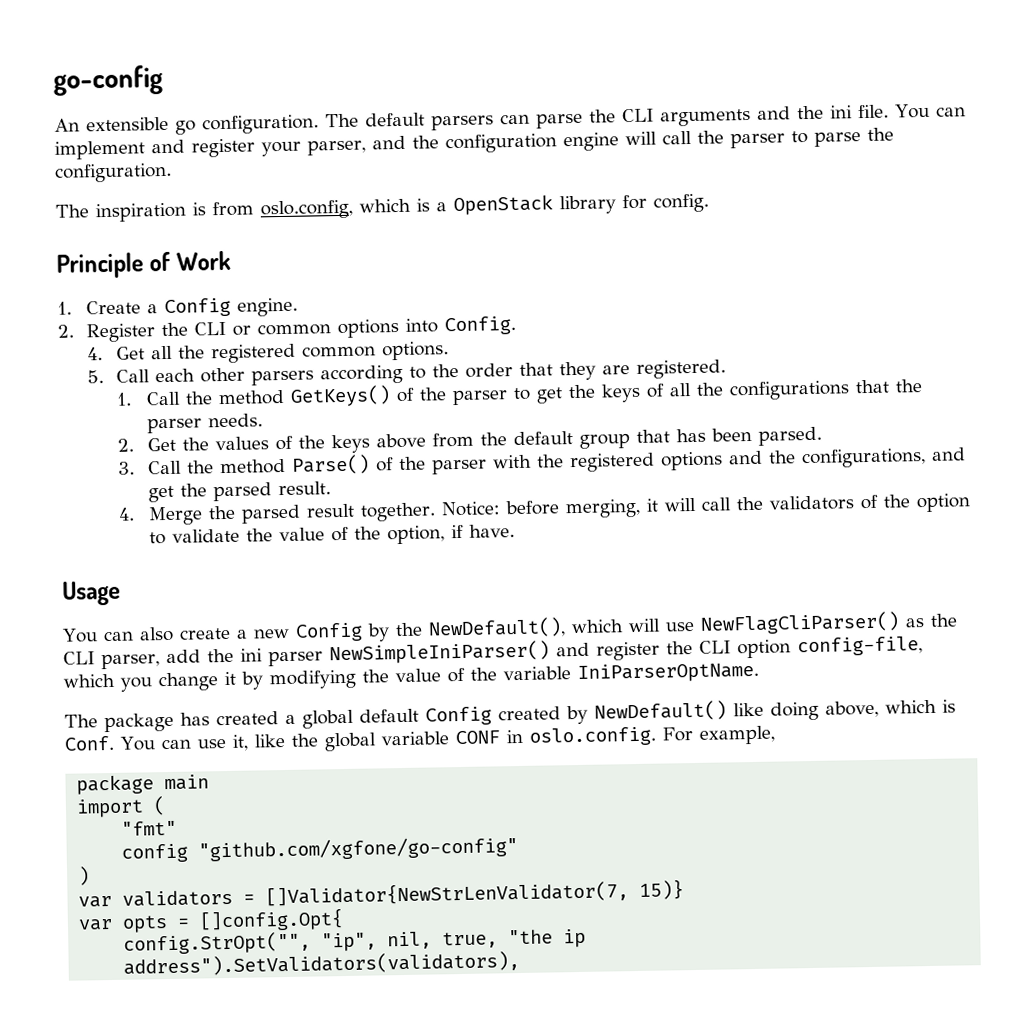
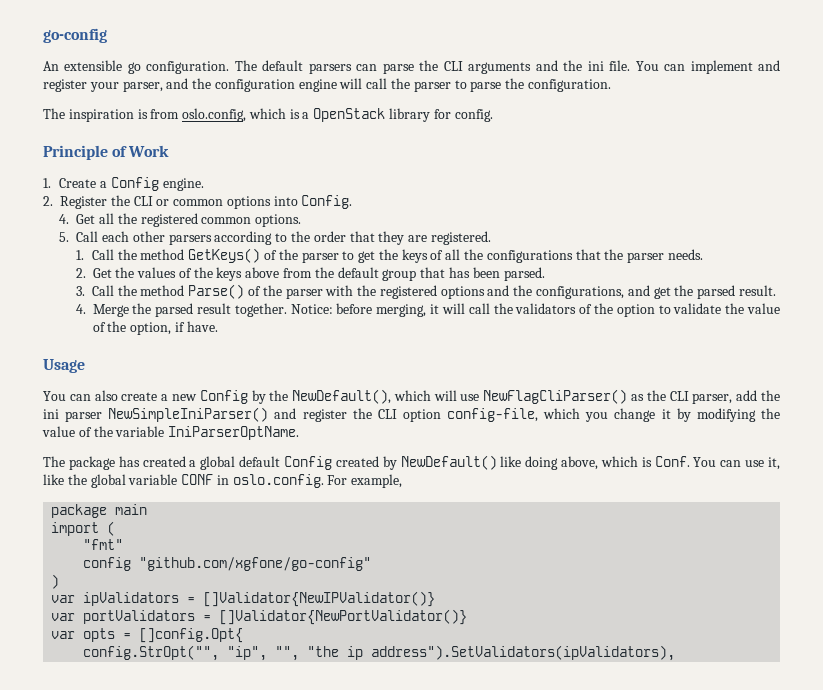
- var validators = []Validator{NewStrLenValidator(7, 15)}
+ var ipValidators = []Validator{NewIPValidator()}
+ var portValidators = []Validator{NewPortValidator()}
- config.StrOpt("", "ip", nil, true, "the ip address").SetValidators(validators),
+ config.StrOpt("", "ip", "", "the ip address").SetValidators(ipValidators),

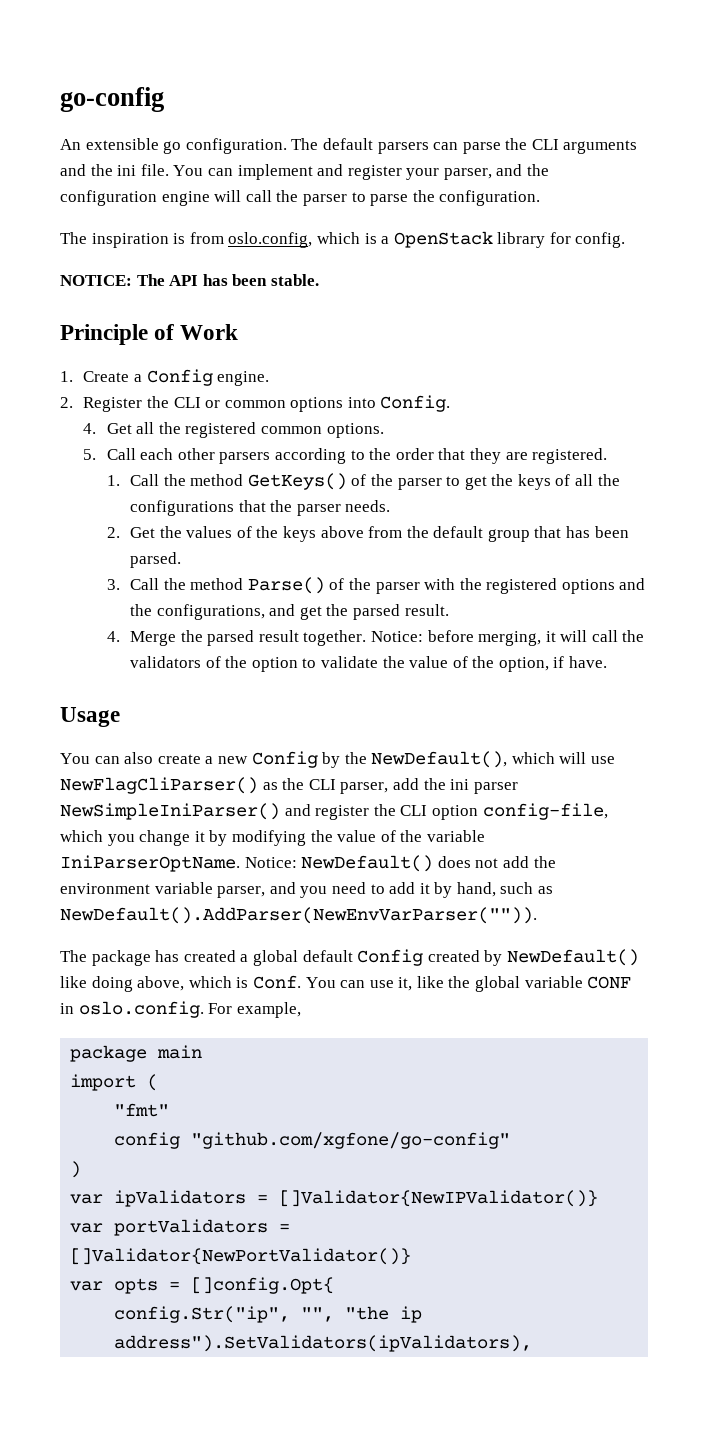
+ NOTICE: The API has been stable.
+ Notice: NewDefault() does not add the environment variable parser, and you need to add it by hand, such as NewDefault().AddParser(NewEnvVarParser("")).
- config.StrOpt("", "ip", "", "the ip address").SetValidators(ipValidators),
+ config.Str("ip", "", "the ip address").SetValidators(ipValidators),

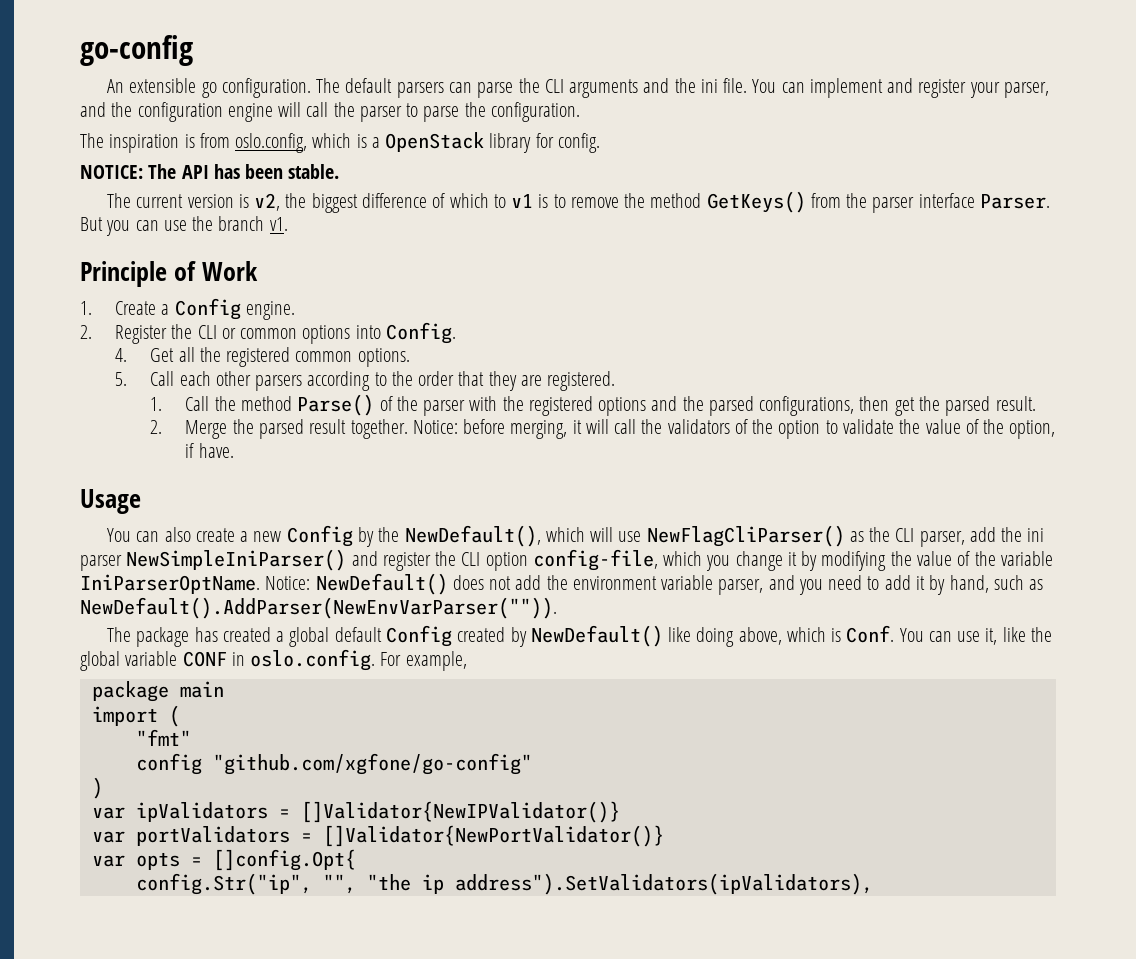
+ The current version is v2, the biggest difference of which to v1 is to remove the method GetKeys() from the parser interface Parser. But you can use the branch v1.
- 1. Call the method GetKeys() of the parser to get the keys of all the configurations that the parser needs.
- 2. Get the values of the keys above from the default group that has been parsed.
- 3. Call the method Parse() of the parser with the registered options and the configurations, and get the parsed result.
+ 1. Call the method Parse() of the parser with the registered options and the parsed configurations, then get the parsed result.
- 4. Merge the parsed result together.
+ 2. Merge the parsed result together.

